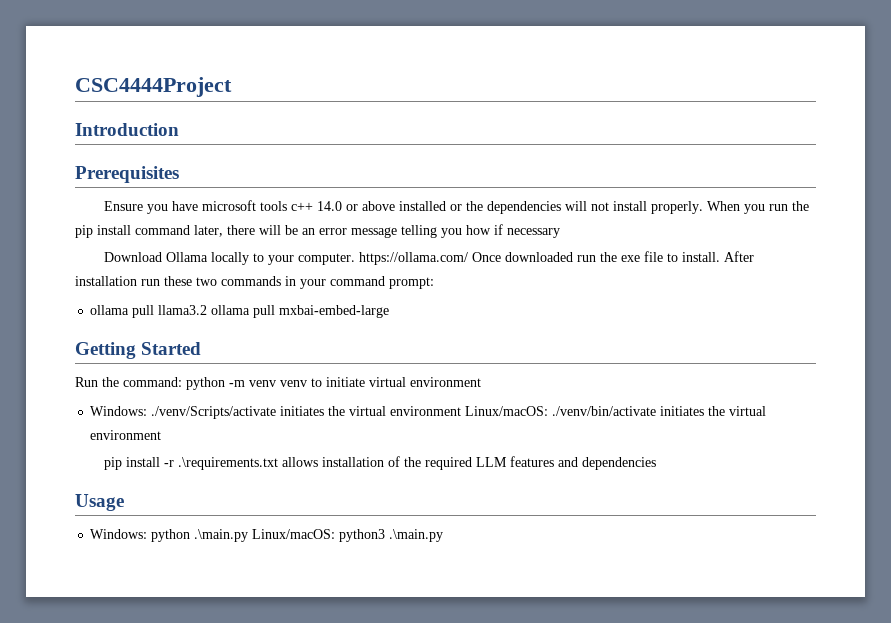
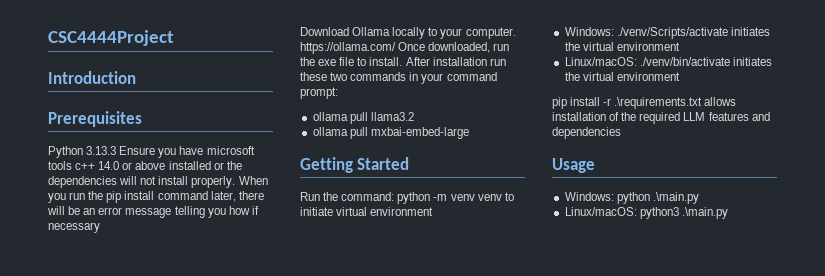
- Ensure you have microsoft tools c++ 14.0 or above installed or the dependencies will not install properly.
+ Python 3.13.3 Ensure you have microsoft tools c++ 14.0 or above installed or the dependencies will not install properly.
- Download Ollama locally to your computer. https://ollama.com/ Once downloaded run the exe file to install.
+ Download Ollama locally to your computer. https://ollama.com/ Once downloaded, run the exe file to install.
- ollama pull llama3.2 ollama pull mxbai-embed-large
+ ollama pull llama3.2
+ ollama pull mxbai-embed-large
- Windows: ./venv/Scripts/activate initiates the virtual environment Linux/macOS: ./venv/bin/activate initiates the virtual environment
+ Windows: ./venv/Scripts/activate initiates the virtual environment
+ Linux/macOS: ./venv/bin/activate initiates the virtual environment
- Windows: python .\main.py Linux/macOS: python3 .\main.py
+ Windows: python .\main.py
+ Linux/macOS: python3 .\main.py

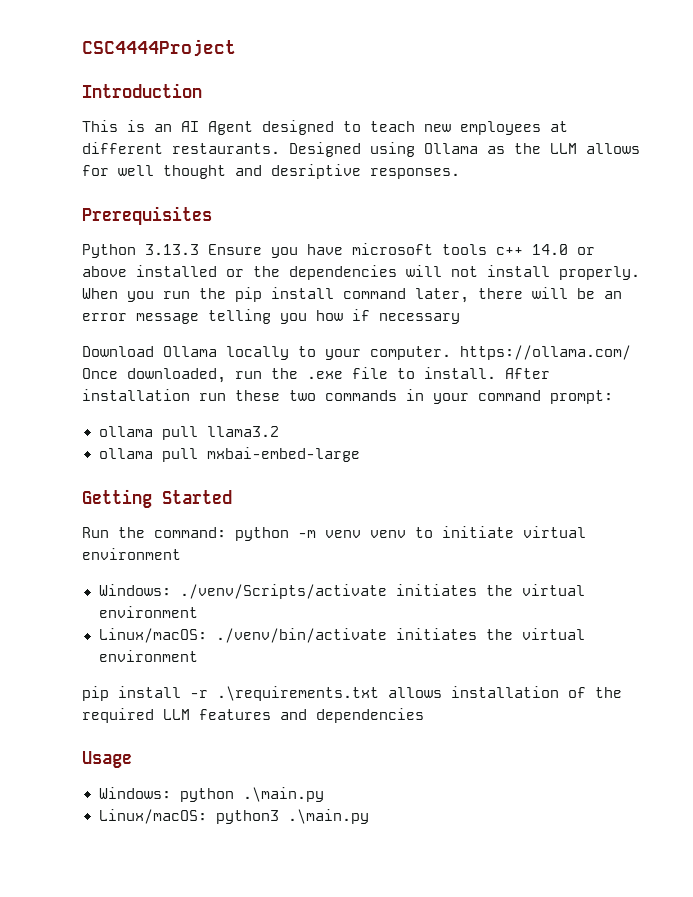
+ This is an AI Agent designed to teach new employees at different restaurants. Designed using Ollama as the LLM allows for well thought and desriptive responses.
- Download Ollama locally to your computer. https://ollama.com/ Once downloaded, run the exe file to install.
+ Download Ollama locally to your computer. https://ollama.com/ Once downloaded, run the .exe file to install.

